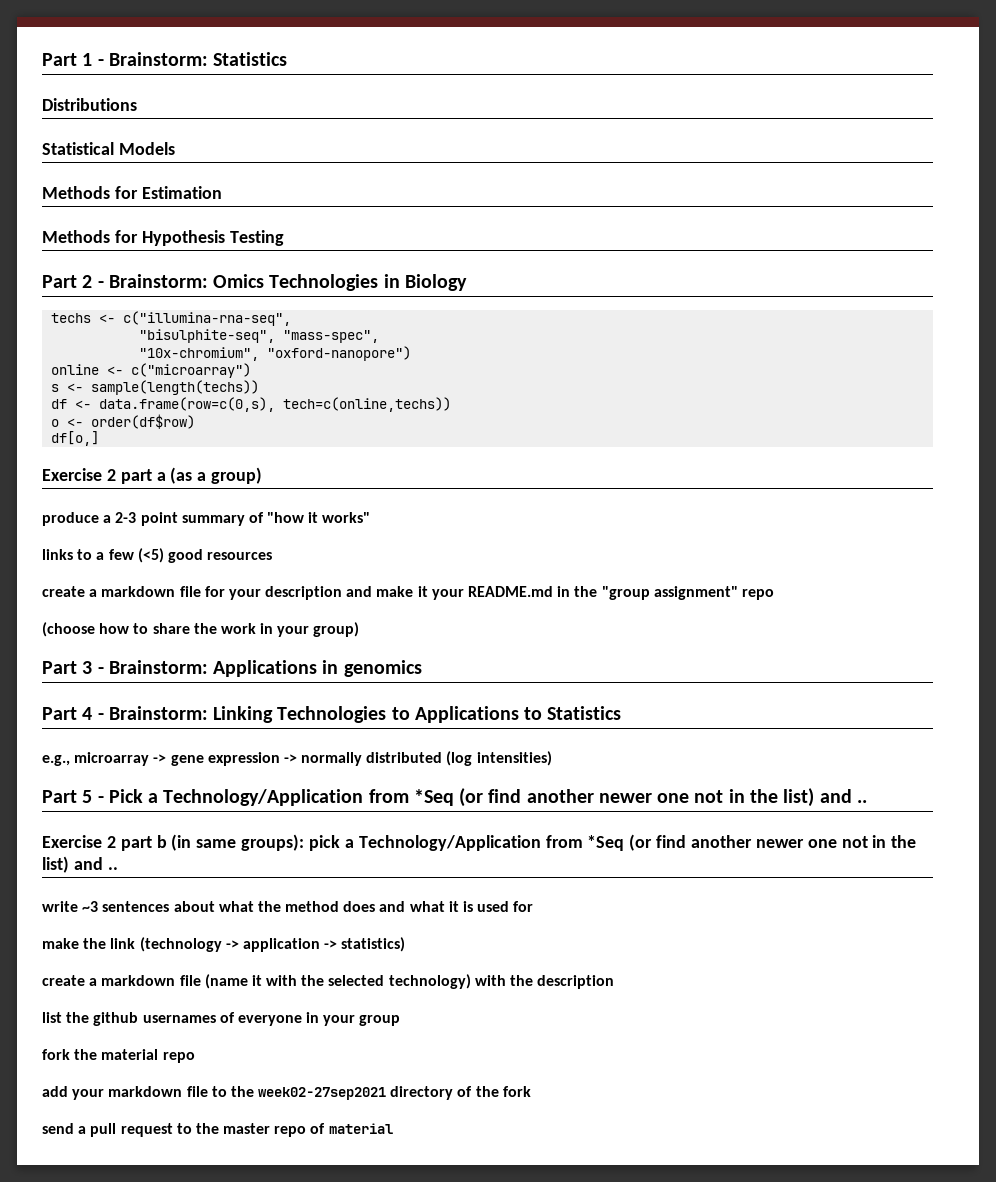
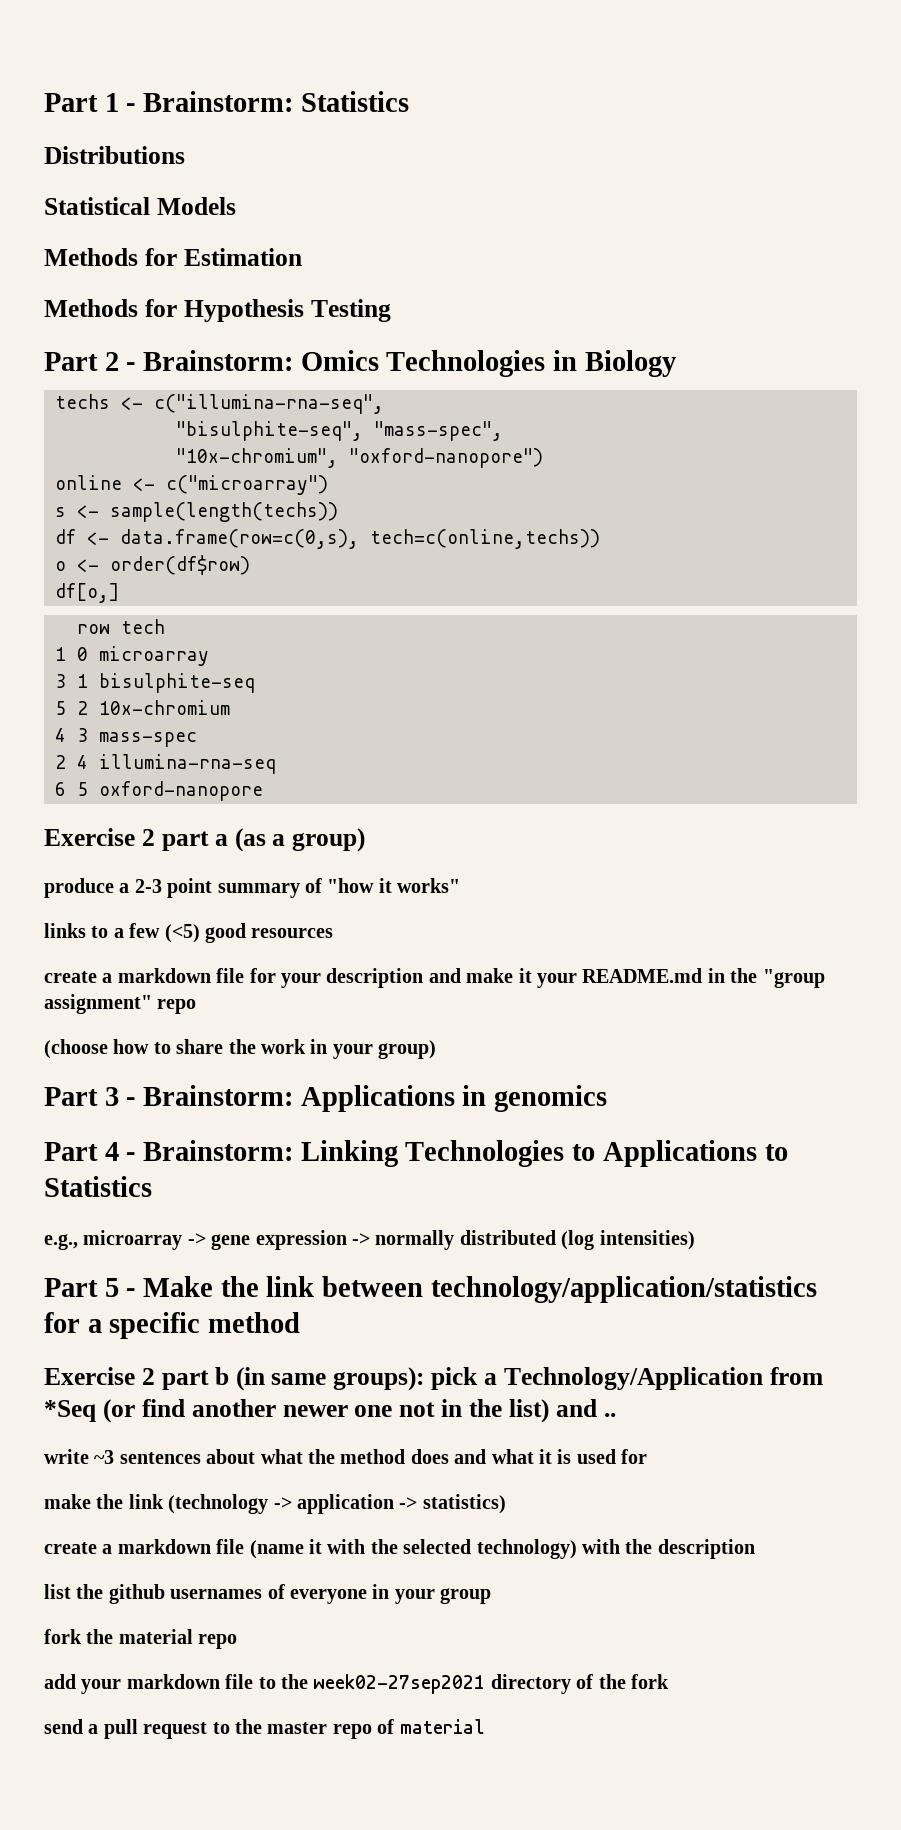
+ row tech
+ 1 0 microarray
+ 3 1 bisulphite-seq
+ 5 2 10x-chromium
+ 4 3 mass-spec
+ 2 4 illumina-rna-seq
+ 6 5 oxford-nanopore
- Part 5 - Pick a Technology/Application from *Seq (or find another newer one not in the list) and ..
+ Part 5 - Make the link between technology/application/statistics for a specific method

